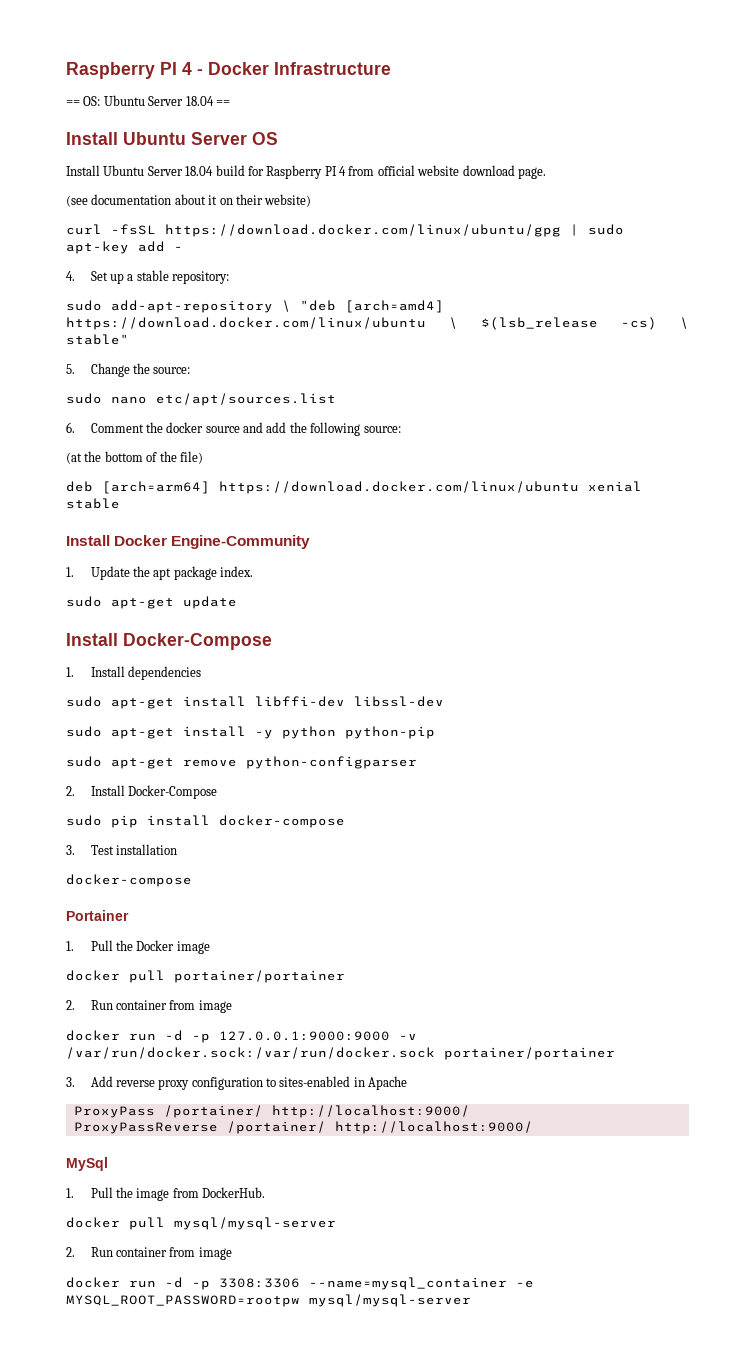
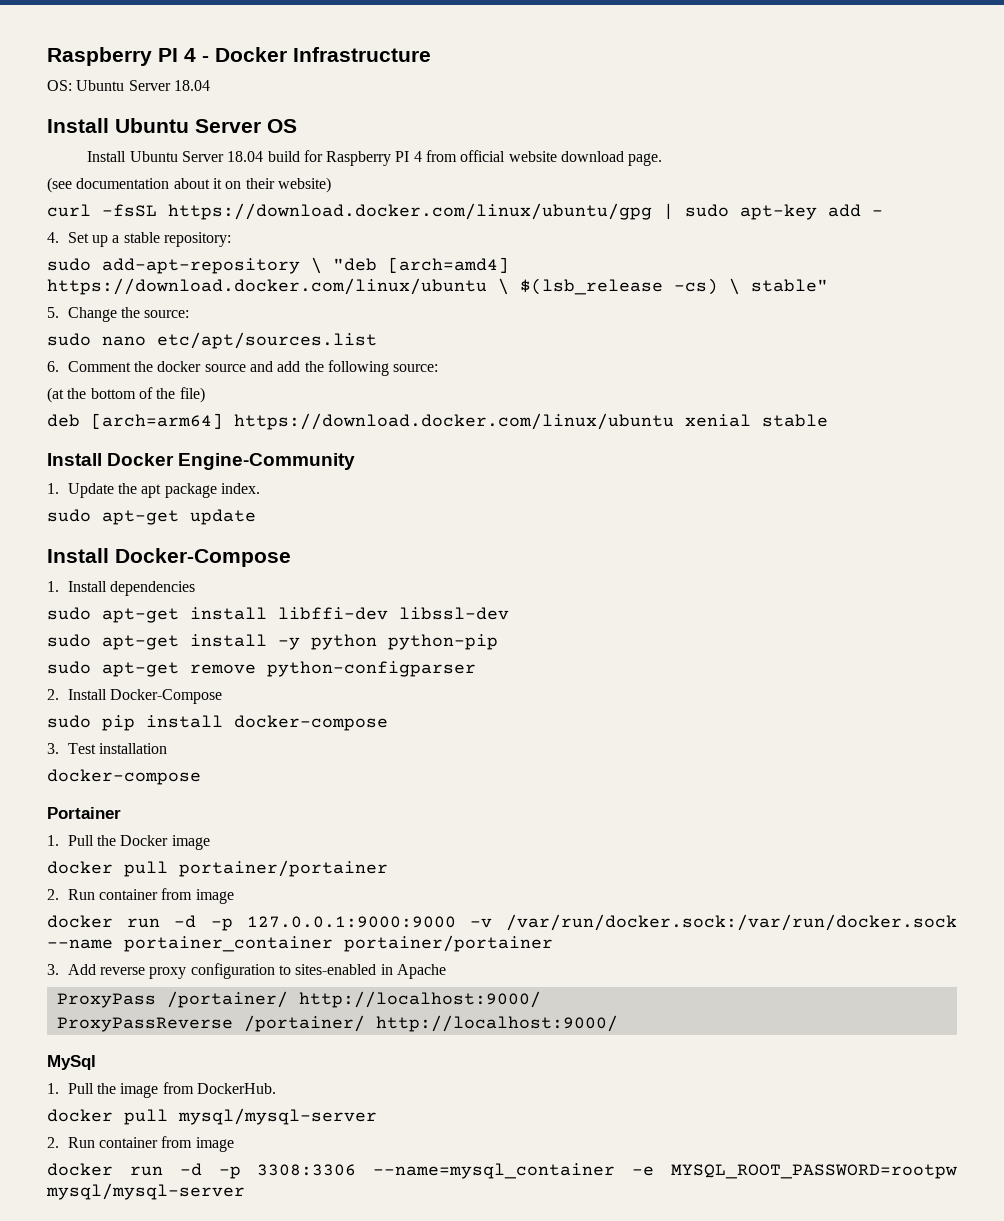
- == OS: Ubuntu Server 18.04 ==
+ OS: Ubuntu Server 18.04
- docker run -d -p 127.0.0.1:9000:9000 -v /var/run/docker.sock:/var/run/docker.sock portainer/portainer
+ docker run -d -p 127.0.0.1:9000:9000 -v /var/run/docker.sock:/var/run/docker.sock --name portainer_container portainer/portainer

